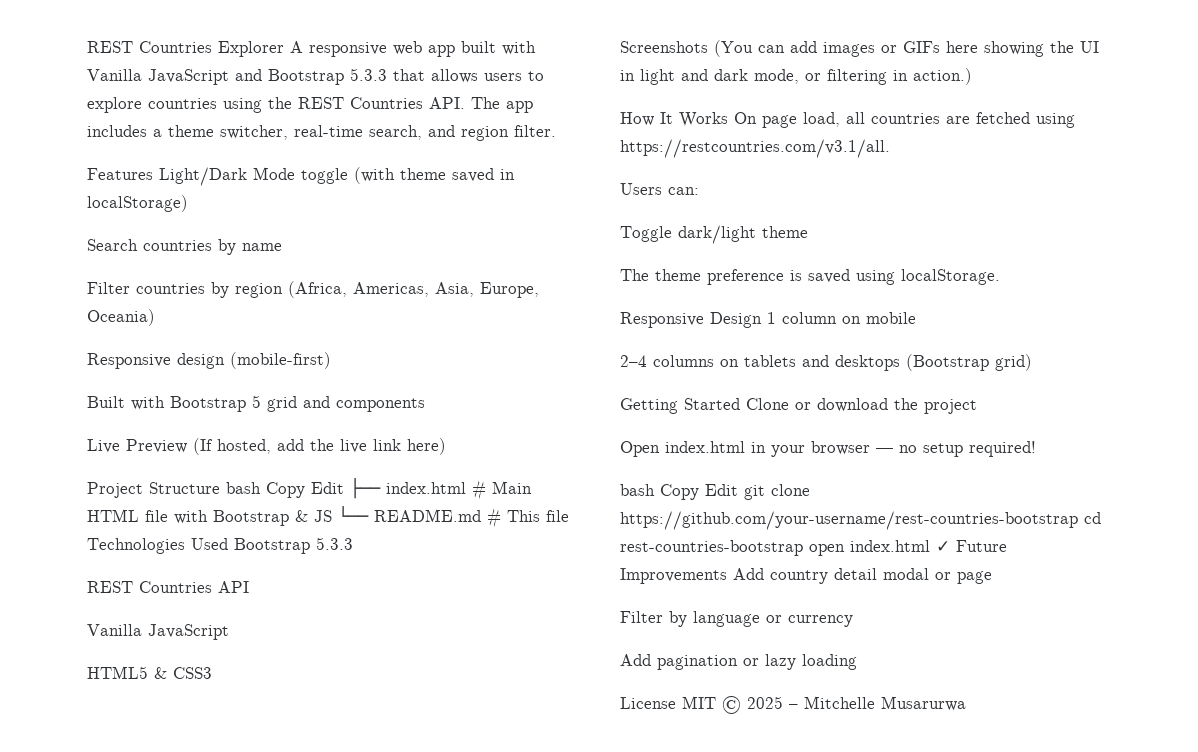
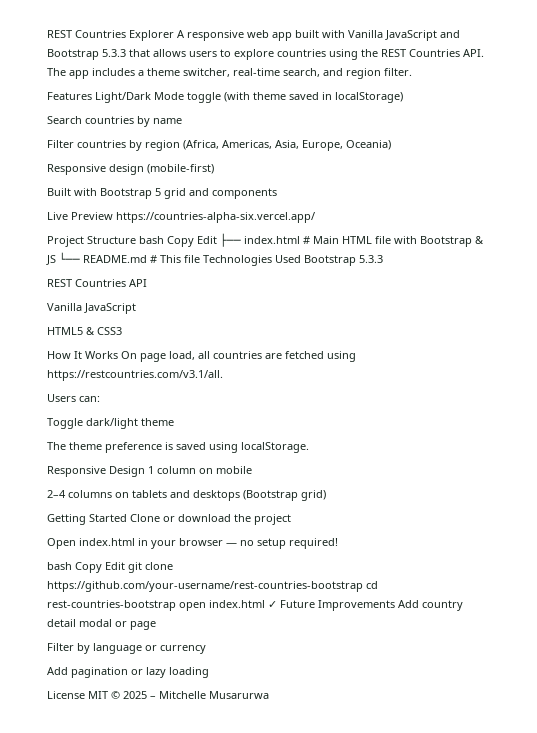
- Live Preview (If hosted, add the live link here)
+ Live Preview https://countries-alpha-six.vercel.app/
- Screenshots (You can add images or GIFs here showing the UI in light and dark mode, or filtering in action.)

